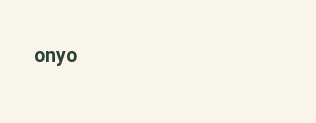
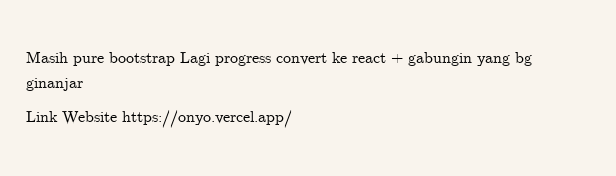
- onyo
+ Masih pure bootstrap Lagi progress convert ke react + gabungin yang bg ginanjar
+ Link Website https://onyo.vercel.app/

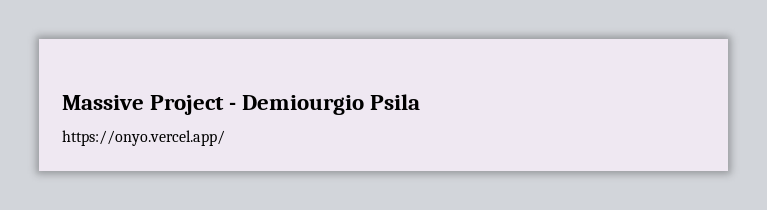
- Masih pure bootstrap Lagi progress convert ke react + gabungin yang bg ginanjar
- Link Website https://onyo.vercel.app/
+ Massive Project - Demiourgio Psila
+ https://onyo.vercel.app/

